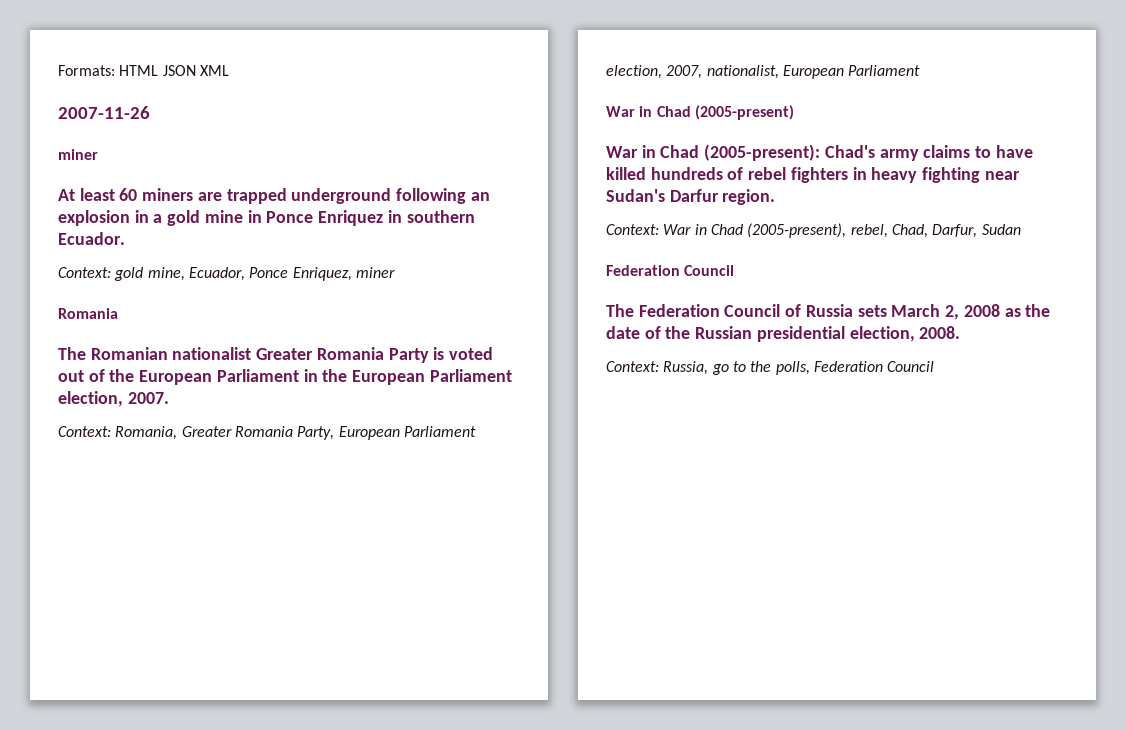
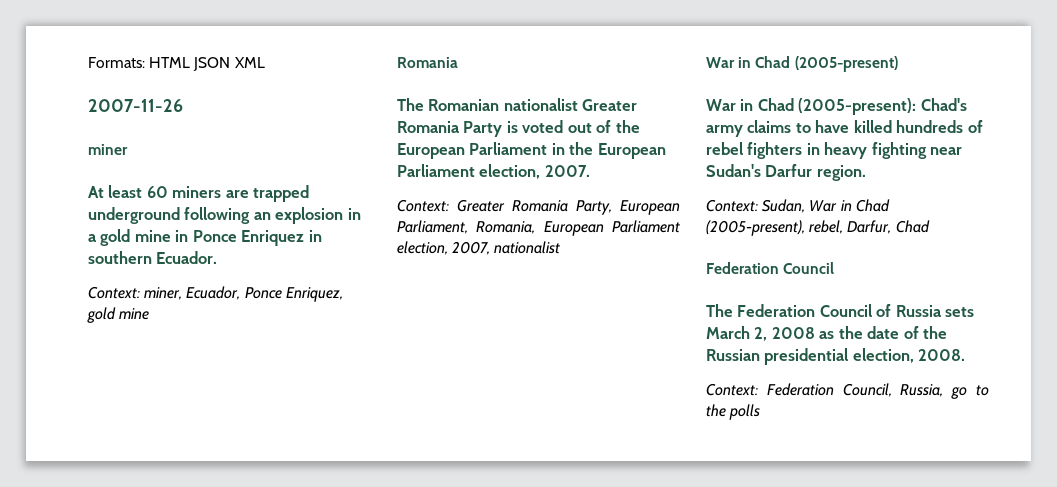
- Context: gold mine, Ecuador, Ponce Enriquez, miner
+ Context: miner, Ecuador, Ponce Enriquez, gold mine
- Context: Romania, Greater Romania Party, European Parliament election, 2007, nationalist, European Parliament
+ Context: Greater Romania Party, European Parliament, Romania, European Parliament election, 2007, nationalist
- Context: War in Chad (2005-present), rebel, Chad, Darfur, Sudan
+ Context: Sudan, War in Chad (2005-present), rebel, Darfur, Chad
- Context: Russia, go to the polls, Federation Council
+ Context: Federation Council, Russia, go to the polls

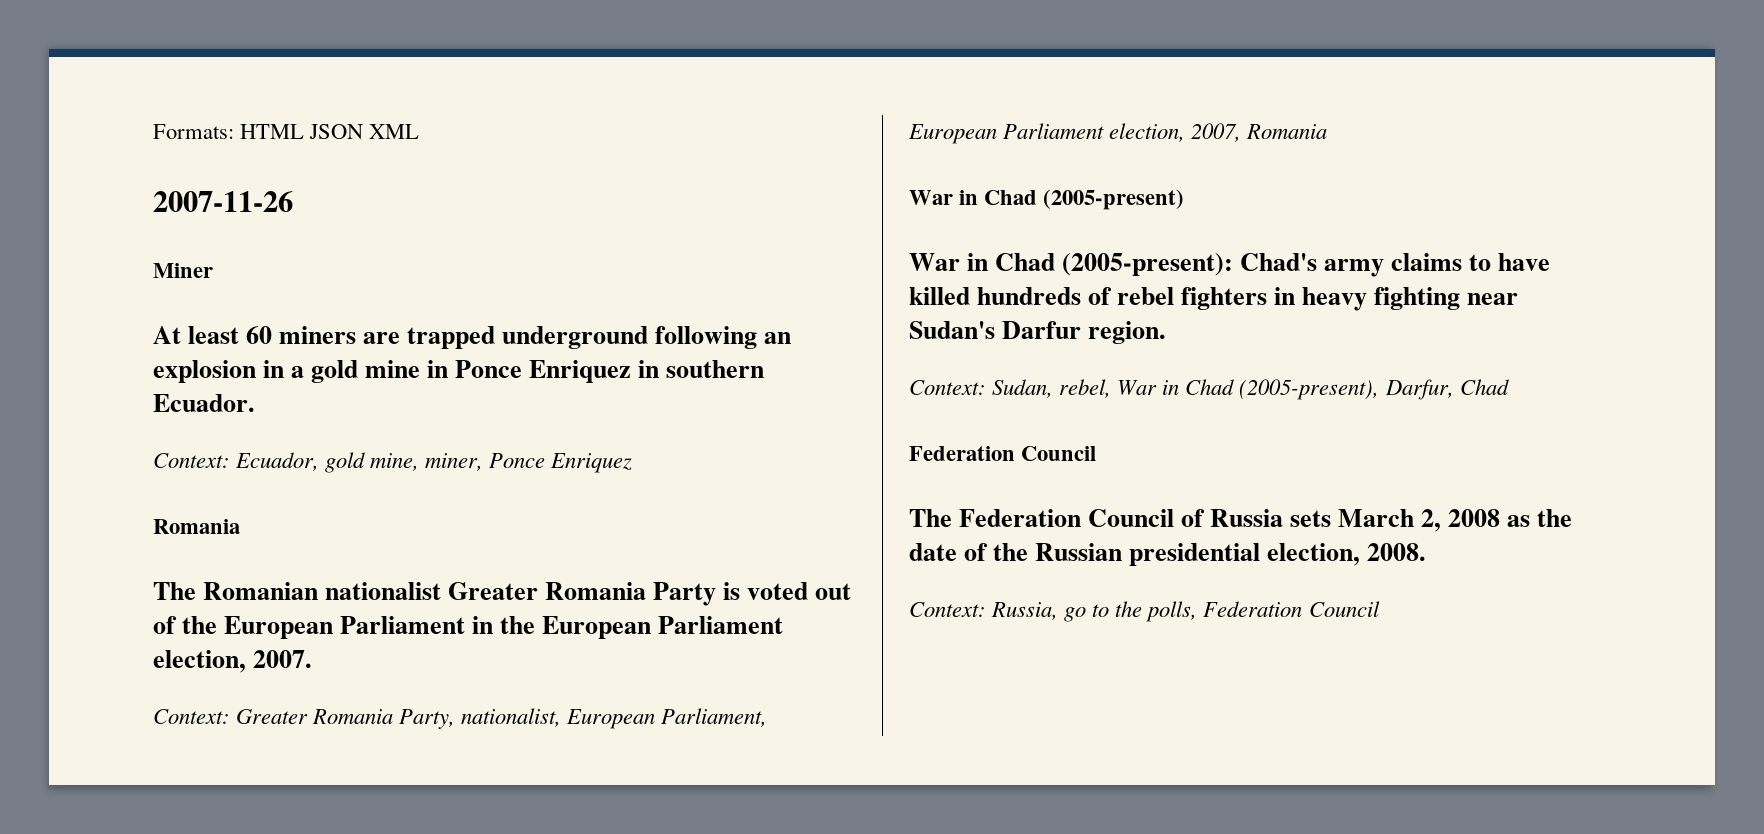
- miner
+ Miner
- Context: miner, Ecuador, Ponce Enriquez, gold mine
+ Context: Ecuador, gold mine, miner, Ponce Enriquez
- Context: Greater Romania Party, European Parliament, Romania, European Parliament election, 2007, nationalist
+ Context: Greater Romania Party, nationalist, European Parliament, European Parliament election, 2007, Romania
- Context: Sudan, War in Chad (2005-present), rebel, Darfur, Chad
+ Context: Sudan, rebel, War in Chad (2005-present), Darfur, Chad
- Context: Federation Council, Russia, go to the polls
+ Context: Russia, go to the polls, Federation Council

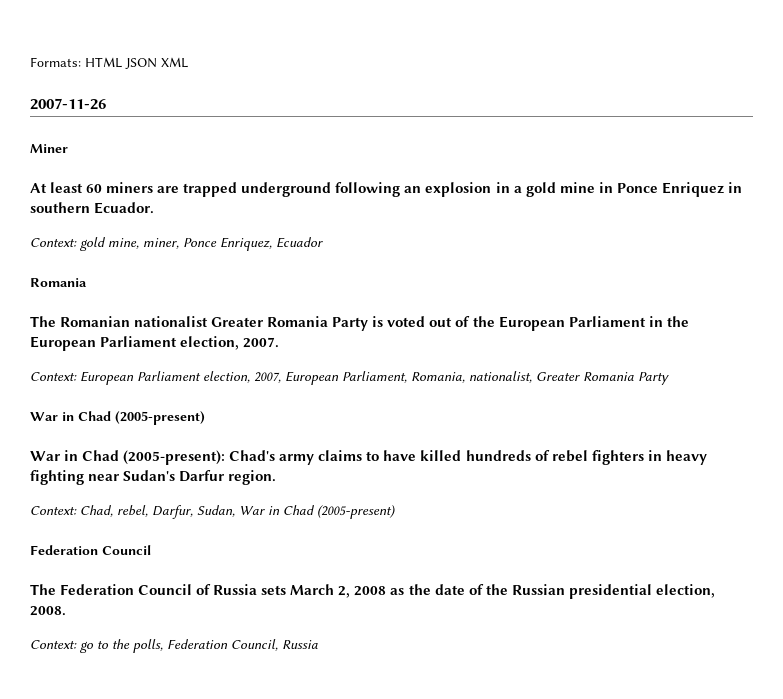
- Context: Ecuador, gold mine, miner, Ponce Enriquez
+ Context: gold mine, miner, Ponce Enriquez, Ecuador
- Context: Greater Romania Party, nationalist, European Parliament, European Parliament election, 2007, Romania
+ Context: European Parliament election, 2007, European Parliament, Romania, nationalist, Greater Romania Party
- Context: Sudan, rebel, War in Chad (2005-present), Darfur, Chad
+ Context: Chad, rebel, Darfur, Sudan, War in Chad (2005-present)
- Context: Russia, go to the polls, Federation Council
+ Context: go to the polls, Federation Council, Russia

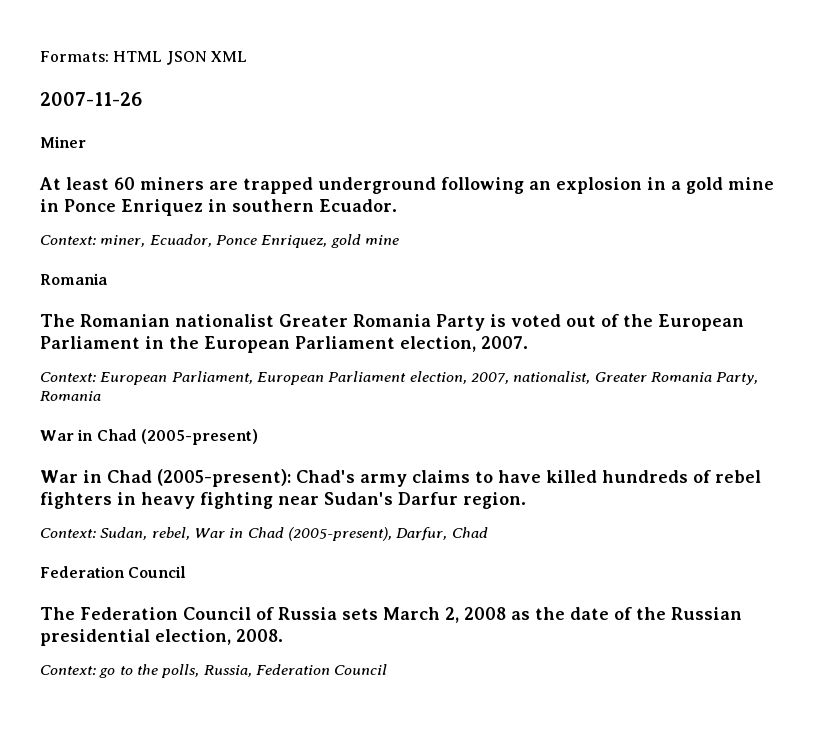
- Context: gold mine, miner, Ponce Enriquez, Ecuador
+ Context: miner, Ecuador, Ponce Enriquez, gold mine
- Context: European Parliament election, 2007, European Parliament, Romania, nationalist, Greater Romania Party
+ Context: European Parliament, European Parliament election, 2007, nationalist, Greater Romania Party, Romania
- Context: Chad, rebel, Darfur, Sudan, War in Chad (2005-present)
+ Context: Sudan, rebel, War in Chad (2005-present), Darfur, Chad
- Context: go to the polls, Federation Council, Russia
+ Context: go to the polls, Russia, Federation Council

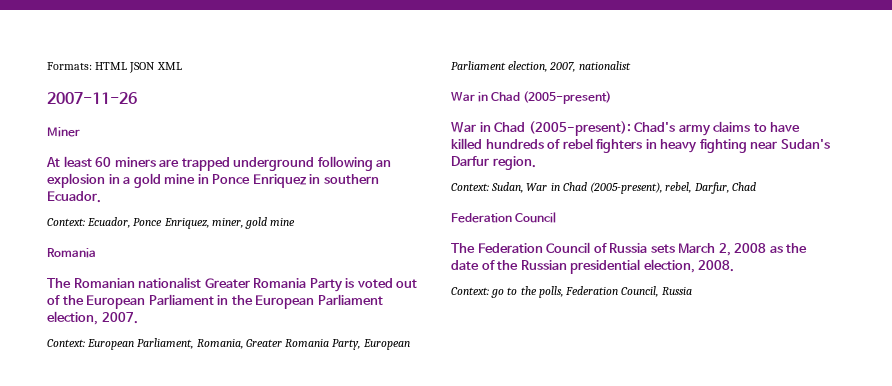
- Context: miner, Ecuador, Ponce Enriquez, gold mine
+ Context: Ecuador, Ponce Enriquez, miner, gold mine
- Context: European Parliament, European Parliament election, 2007, nationalist, Greater Romania Party, Romania
+ Context: European Parliament, Romania, Greater Romania Party, European Parliament election, 2007, nationalist
- Context: Sudan, rebel, War in Chad (2005-present), Darfur, Chad
+ Context: Sudan, War in Chad (2005-present), rebel, Darfur, Chad
- Context: go to the polls, Russia, Federation Council
+ Context: go to the polls, Federation Council, Russia

